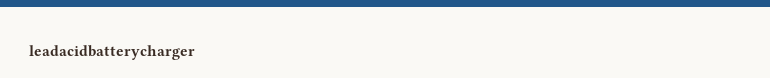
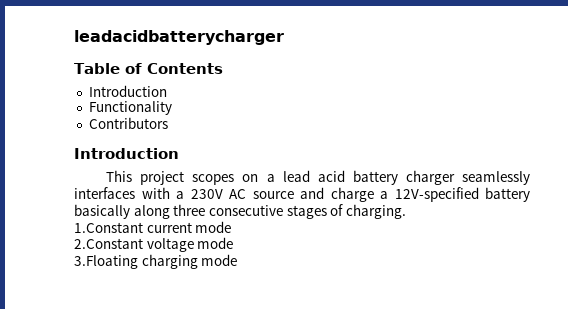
+ Table of Contents
+ Introduction
+ Functionality
+ Contributors
+ Introduction
+ This project scopes on a lead acid battery charger seamlessly interfaces with a 230V AC source and charge a 12V-specified battery basically along three consecutive stages of charging.
+ 1.Constant current mode
+ 2.Constant voltage mode
+ 3.Floating charging mode

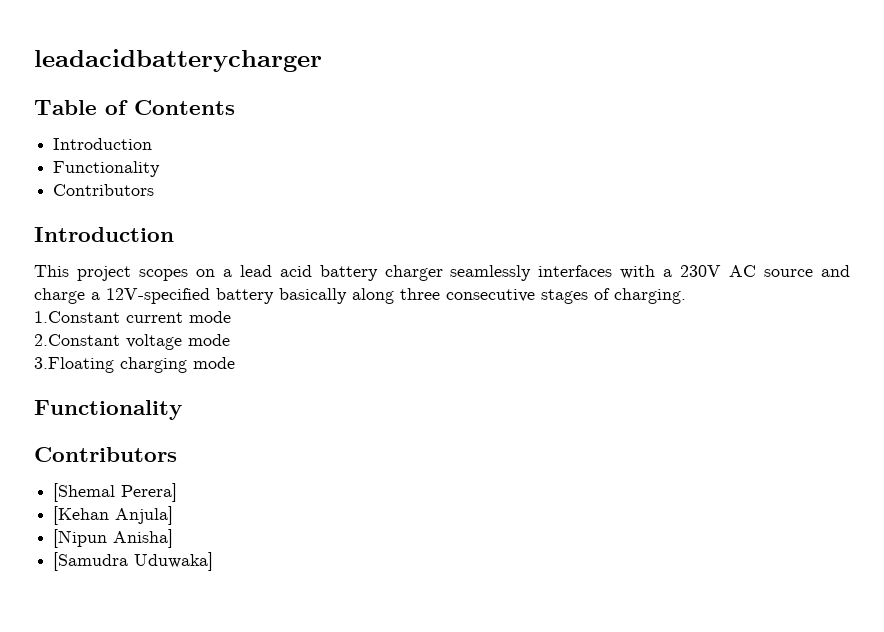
  3.Floating charging mode
+ Functionality
+ Contributors
+ [Shemal Perera]
+ [Kehan Anjula]
+ [Nipun Anisha]
+ [Samudra Uduwaka]

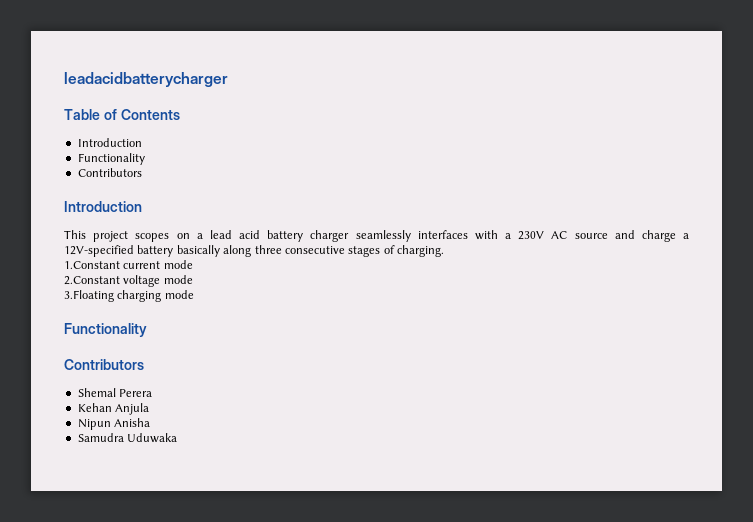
- [Shemal Perera]
- [Kehan Anjula]
- [Nipun Anisha]
- [Samudra Uduwaka]
+ Shemal Perera
+ Kehan Anjula
+ Nipun Anisha
+ Samudra Uduwaka

